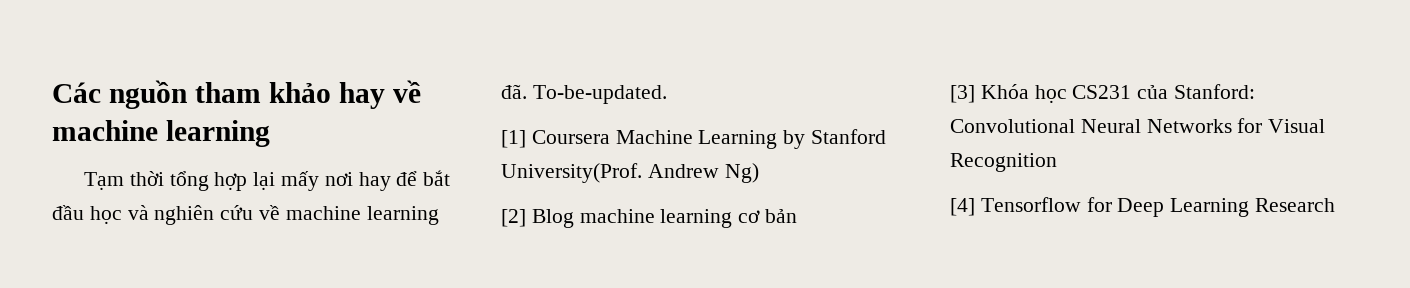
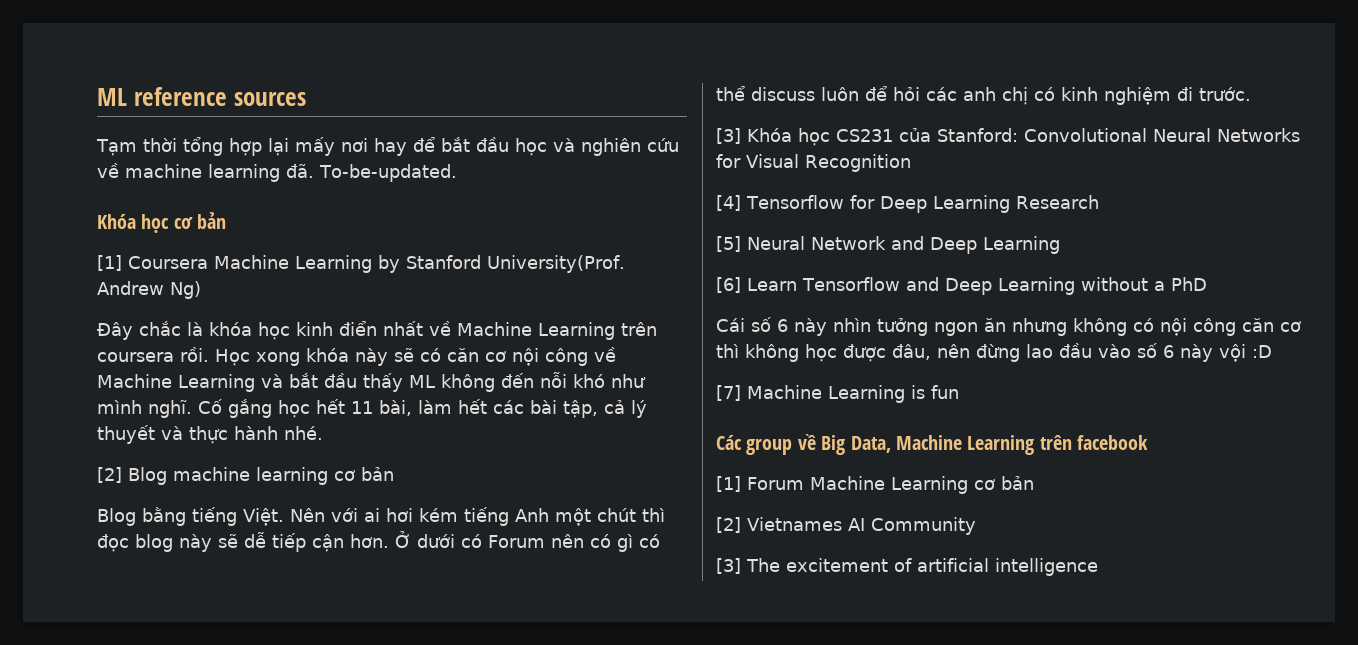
- Các nguồn tham khảo hay về machine learning
+ ML reference sources
+ Khóa học cơ bản
+ Đây chắc là khóa học kinh điển nhất về Machine Learning trên coursera rồi. Học xong khóa này sẽ có căn cơ nội công về Machine Learning và bắt đầu thấy ML không đến nỗi khó như mình nghĩ. Cố gắng học hết 11 bài, làm hết các bài tập, cả lý thuyết và thực hành nhé.
+ Blog bằng tiếng Việt. Nên với ai hơi kém tiếng Anh một chút thì đọc blog này sẽ dễ tiếp cận hơn. Ở dưới có Forum nên có gì có thể discuss luôn để hỏi các anh chị có kinh nghiệm đi trước.
+ [5] Neural Network and Deep Learning
+ [6] Learn Tensorflow and Deep Learning without a PhD
+ Cái số 6 này nhìn tưởng ngon ăn nhưng không có nội công căn cơ thì không học được đâu, nên đừng lao đầu vào số 6 này vội :D
+ [7] Machine Learning is fun
+ Các group về Big Data, Machine Learning trên facebook
+ [1] Forum Machine Learning cơ bản
+ [2] Vietnames AI Community
+ [3] The excitement of artificial intelligence

